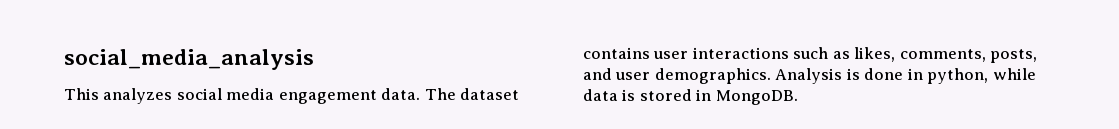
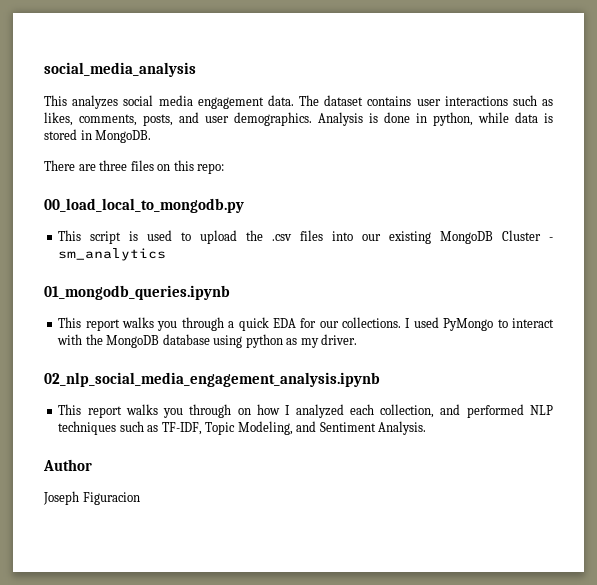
+ There are three files on this repo:
+ 00_load_local_to_mongodb.py
+ This script is used to upload the .csv files into our existing MongoDB Cluster - sm_analytics
+ 01_mongodb_queries.ipynb
+ This report walks you through a quick EDA for our collections. I used PyMongo to interact with the MongoDB database using python as my driver.
+ 02_nlp_social_media_engagement_analysis.ipynb
+ This report walks you through on how I analyzed each collection, and performed NLP techniques such as TF-IDF, Topic Modeling, and Sentiment Analysis.
+ Author
+ Joseph Figuracion

